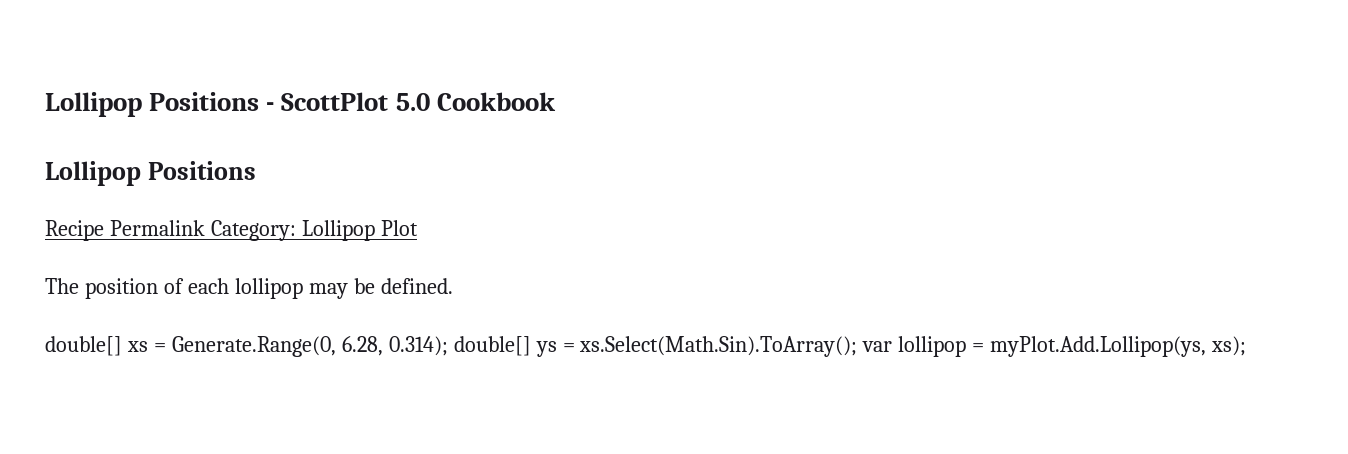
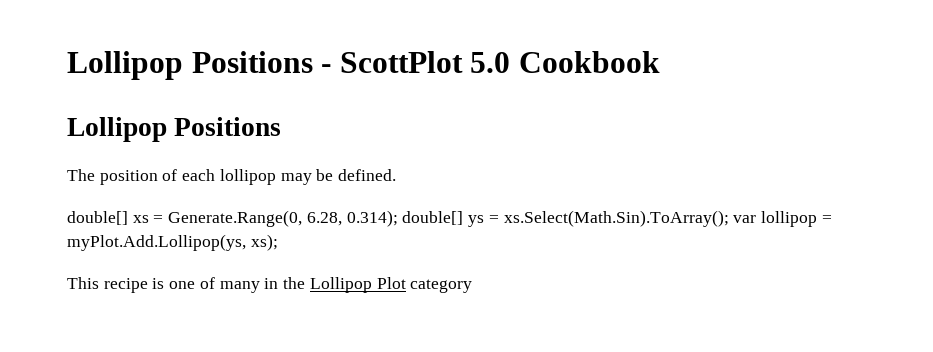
- Recipe Permalink Category: Lollipop Plot
+ This recipe is one of many in the Lollipop Plot category

